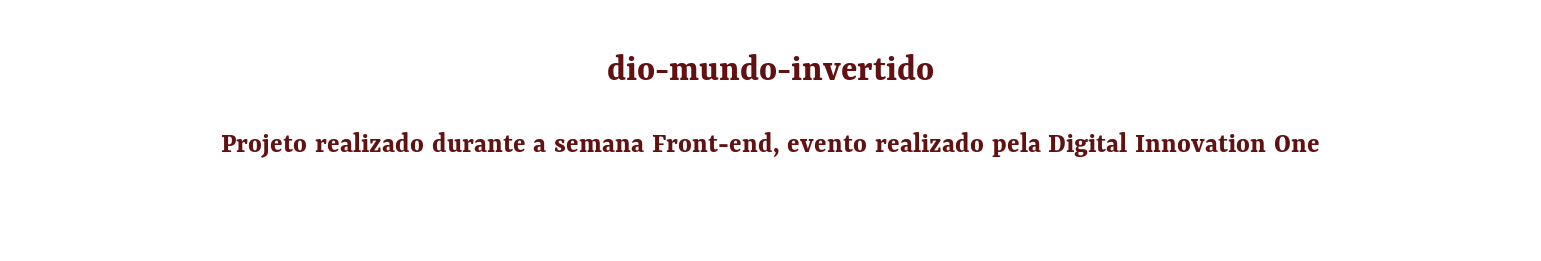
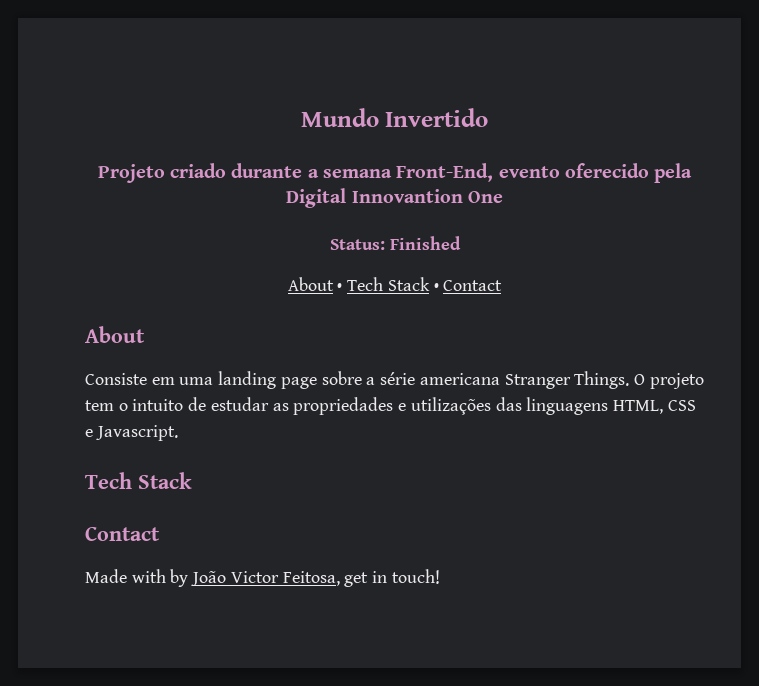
- dio-mundo-invertido
+ Mundo Invertido
- Projeto realizado durante a semana Front-end, evento realizado pela Digital Innovation One
+ Projeto criado durante a semana Front-End, evento oferecido pela Digital Innovantion One
+ Status: Finished
+ About • Tech Stack • Contact
+ About
+ Consiste em uma landing page sobre a série americana Stranger Things. O projeto tem o intuito de estudar as propriedades e utilizações das linguagens HTML, CSS e Javascript.
+ Tech Stack
+ Contact
+ Made with by João Victor Feitosa, get in touch!

